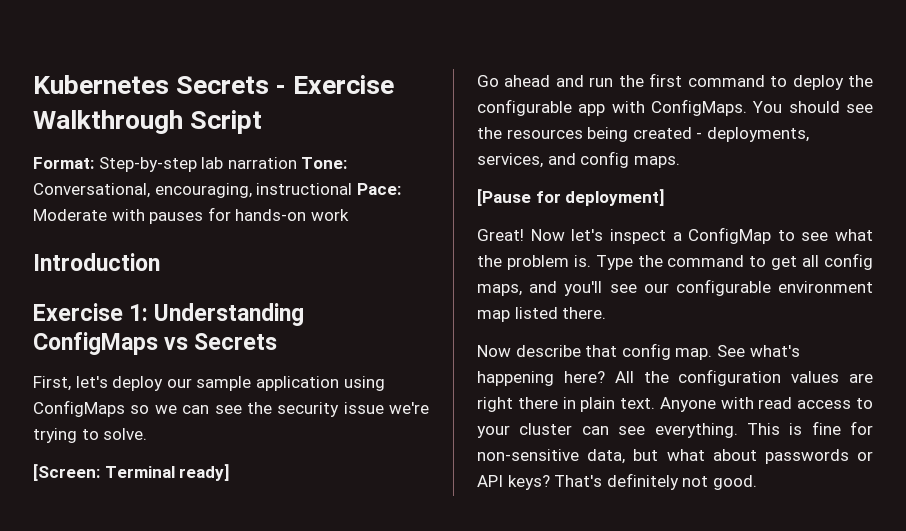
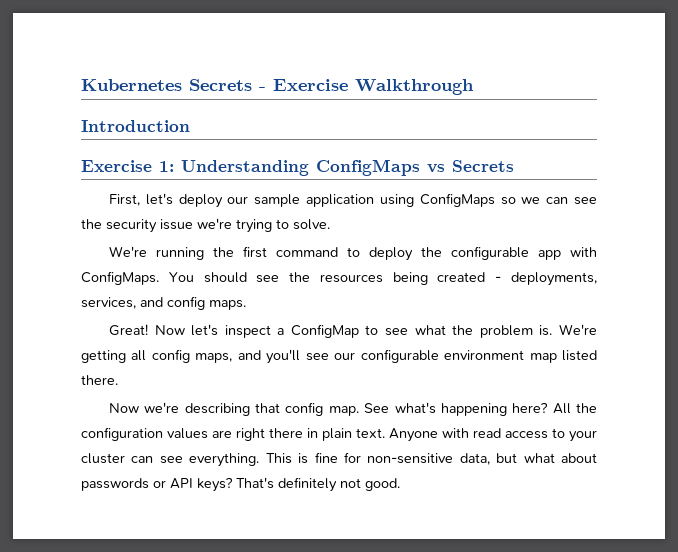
- Kubernetes Secrets - Exercise Walkthrough Script
- Format: Step-by-step lab narration Tone: Conversational, encouraging, instructional Pace: Moderate with pauses for hands-on work
+ Kubernetes Secrets - Exercise Walkthrough
- [Screen: Terminal ready]
- Go ahead and run the first command to deploy the configurable app with ConfigMaps.
+ We're running the first command to deploy the configurable app with ConfigMaps.
- [Pause for deployment]
- Type the command to get all config maps, and you'll see our configurable environment map listed there.
+ We're getting all config maps, and you'll see our configurable environment map listed there.
- Now describe that config map.
+ Now we're describing that config map.

